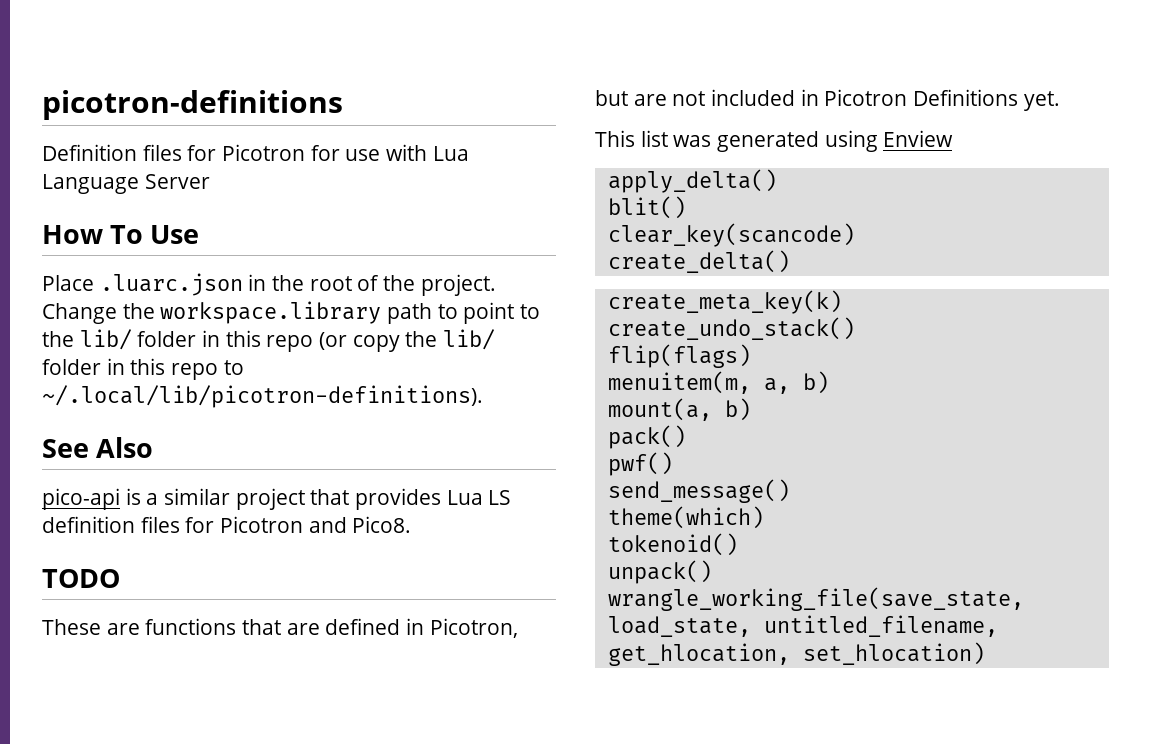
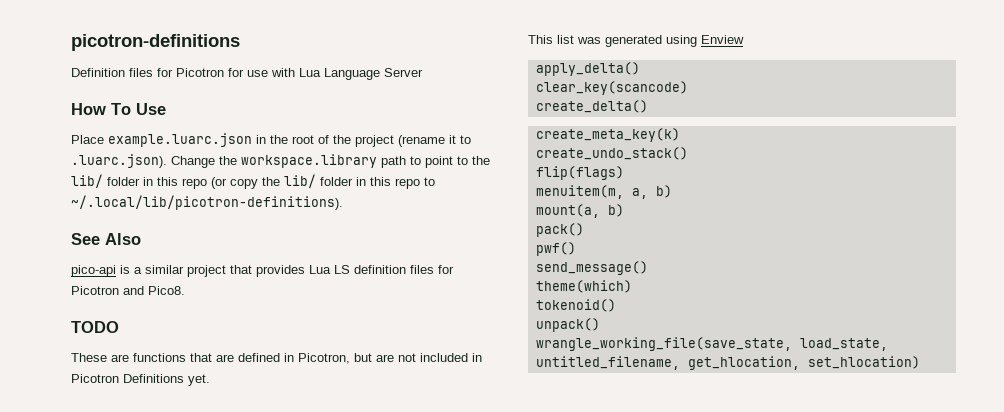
- Place .luarc.json in the root of the project. Change the workspace.library path to point to the lib/ folder in this repo (or copy the lib/ folder in this repo to ~/.local/lib/picotron-definitions).
+ Place example.luarc.json in the root of the project (rename it to .luarc.json). Change the workspace.library path to point to the lib/ folder in this repo (or copy the lib/ folder in this repo to ~/.local/lib/picotron-definitions).
- blit()

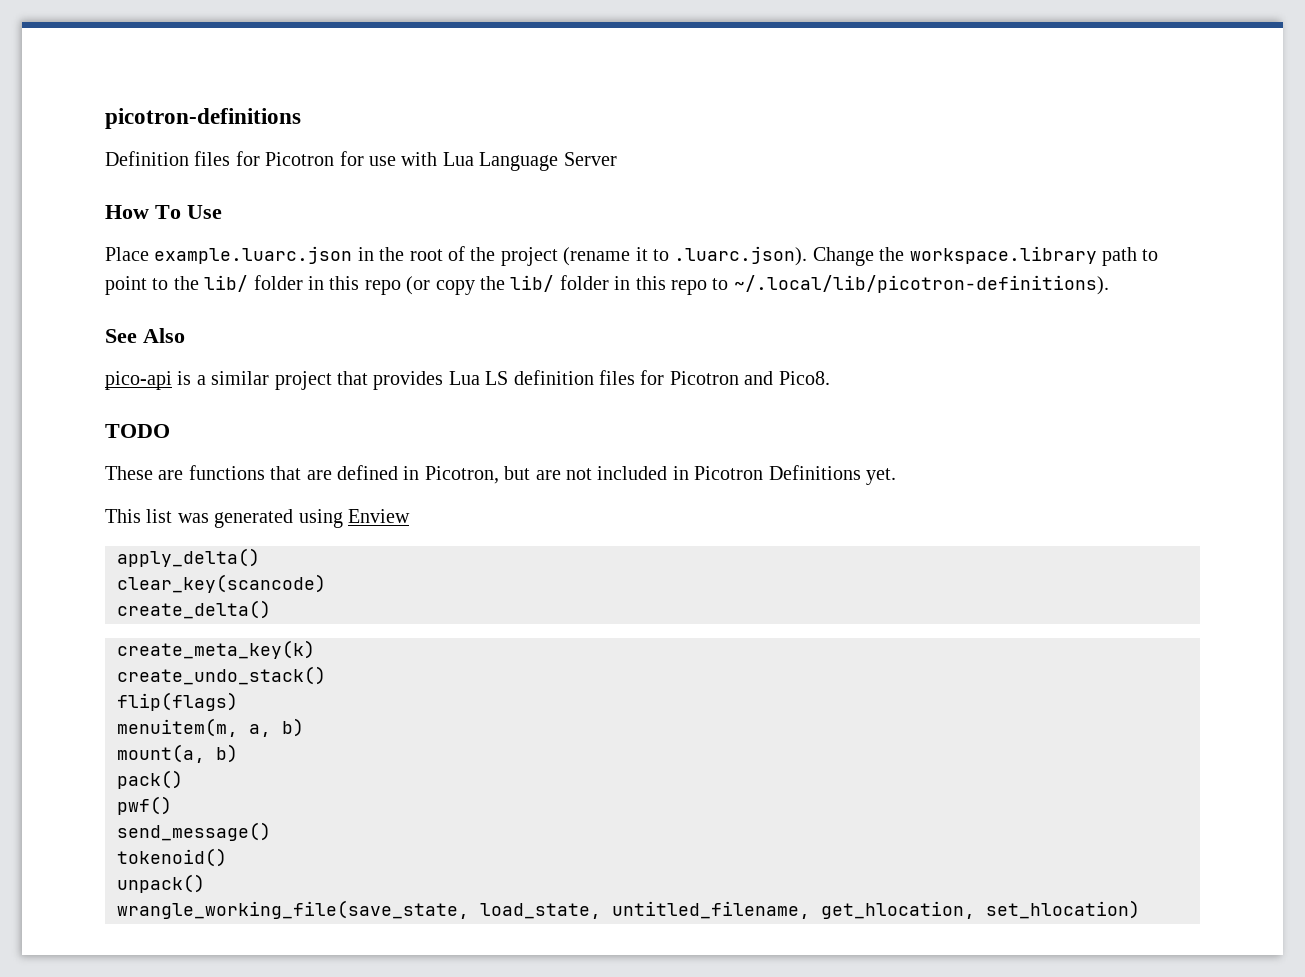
- theme(which)

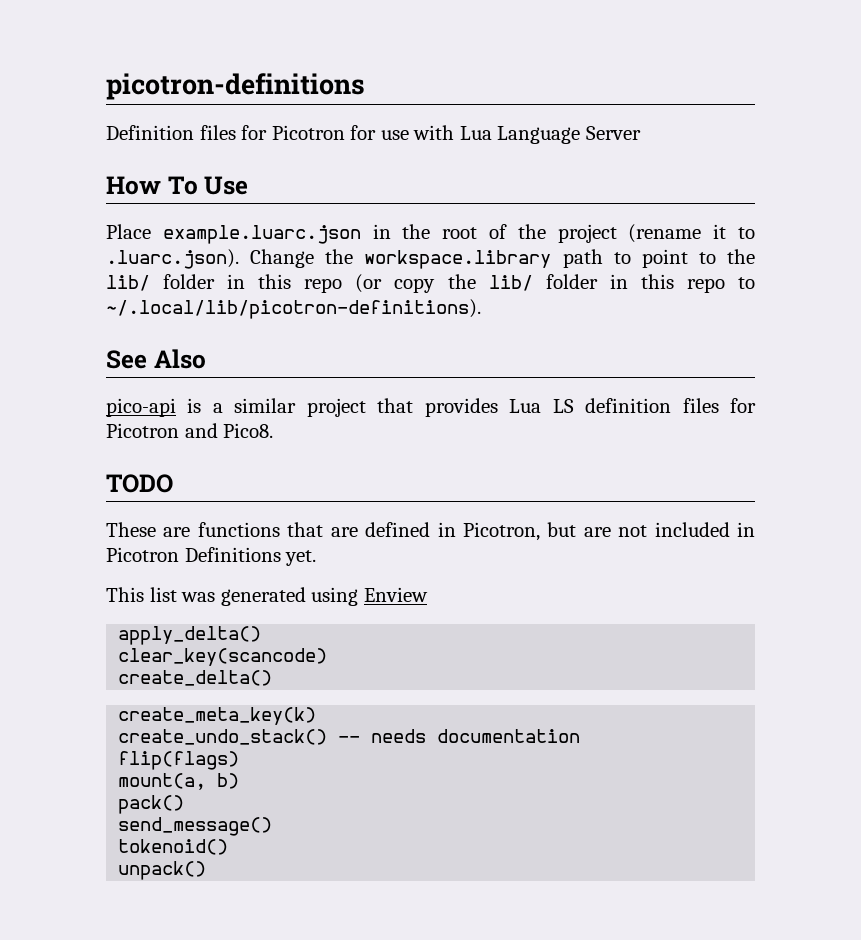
- create_undo_stack()
+ create_undo_stack() -- needs documentation
  flip(flags)
- menuitem(m, a, b)
- pwf()
- wrangle_working_file(save_state, load_state, untitled_filename, get_hlocation, set_hlocation)

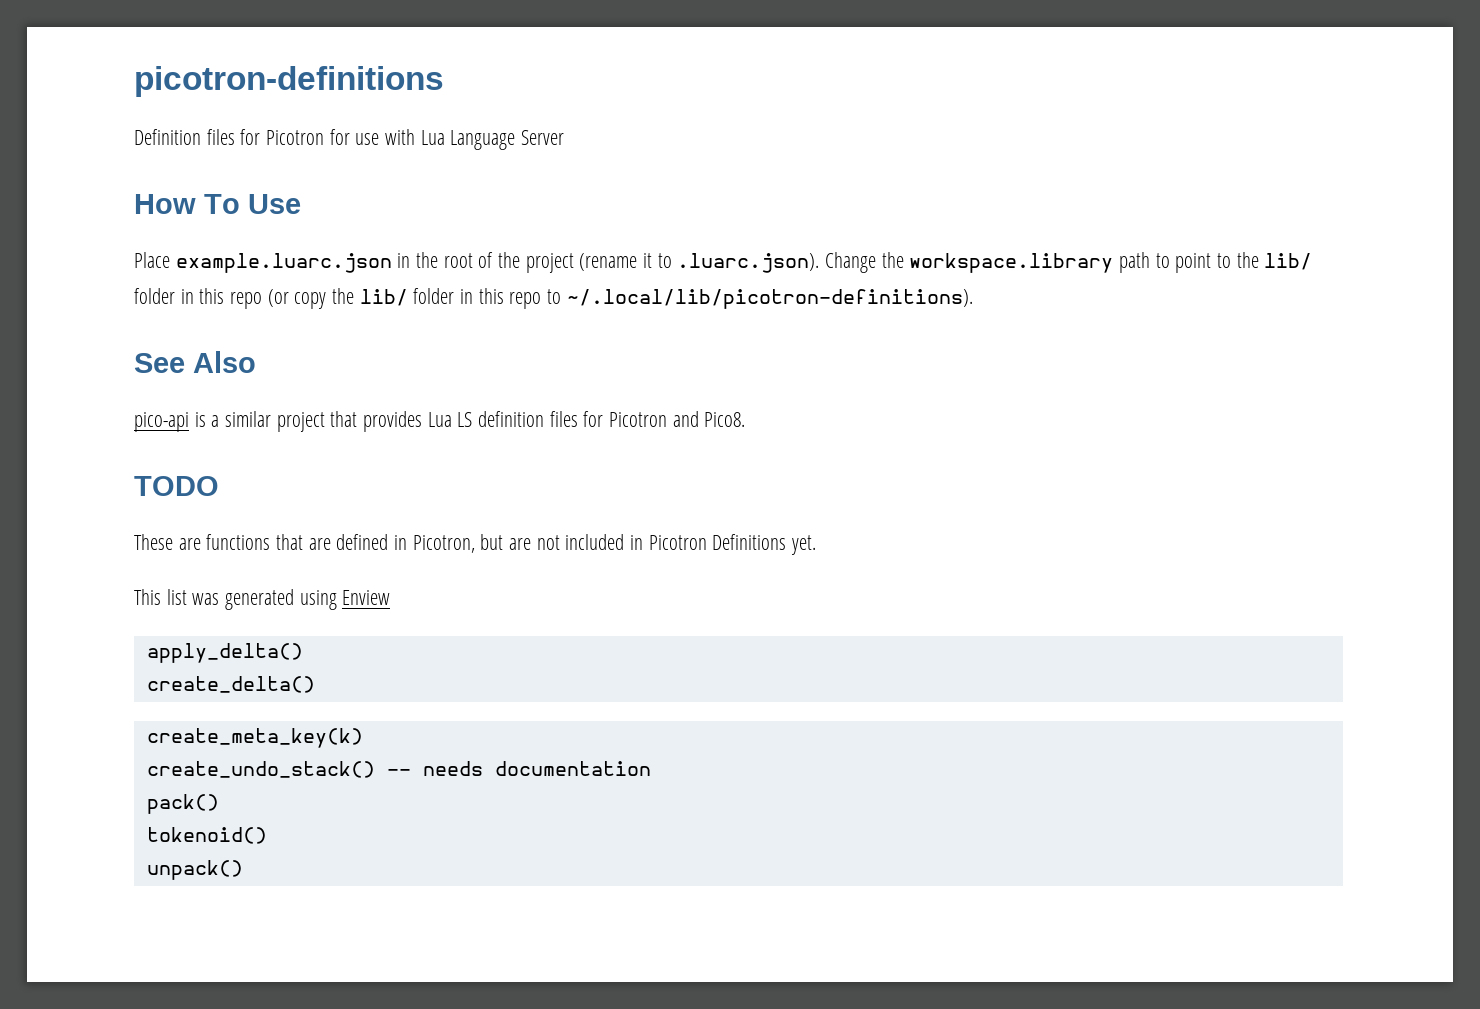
- clear_key(scancode)
- flip(flags)
- mount(a, b)
- send_message()

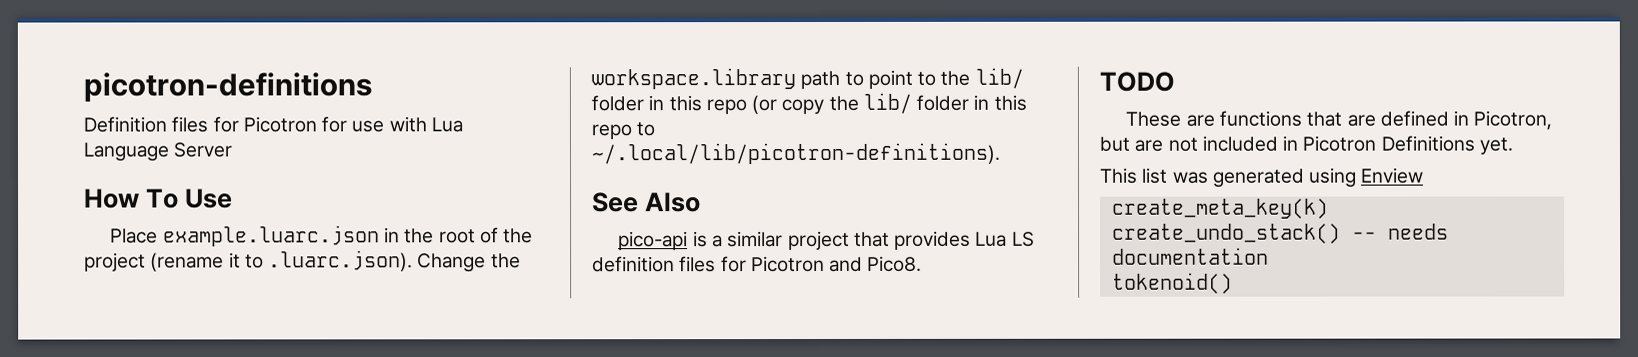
- apply_delta()
- create_delta()
- pack()
- unpack()

